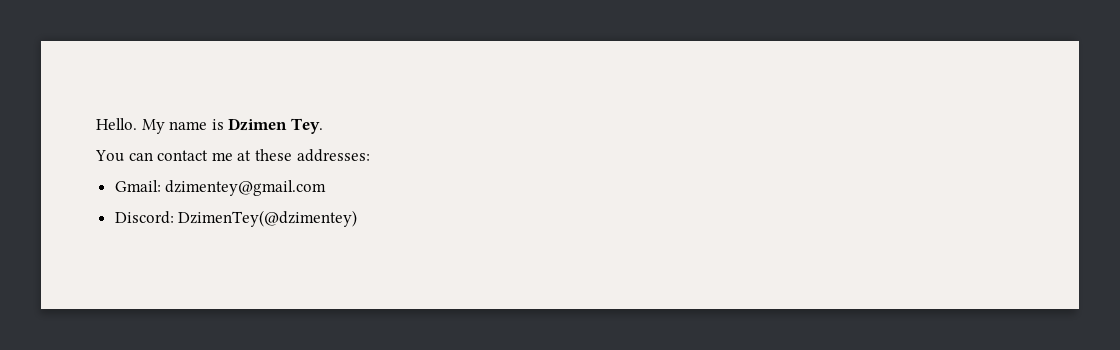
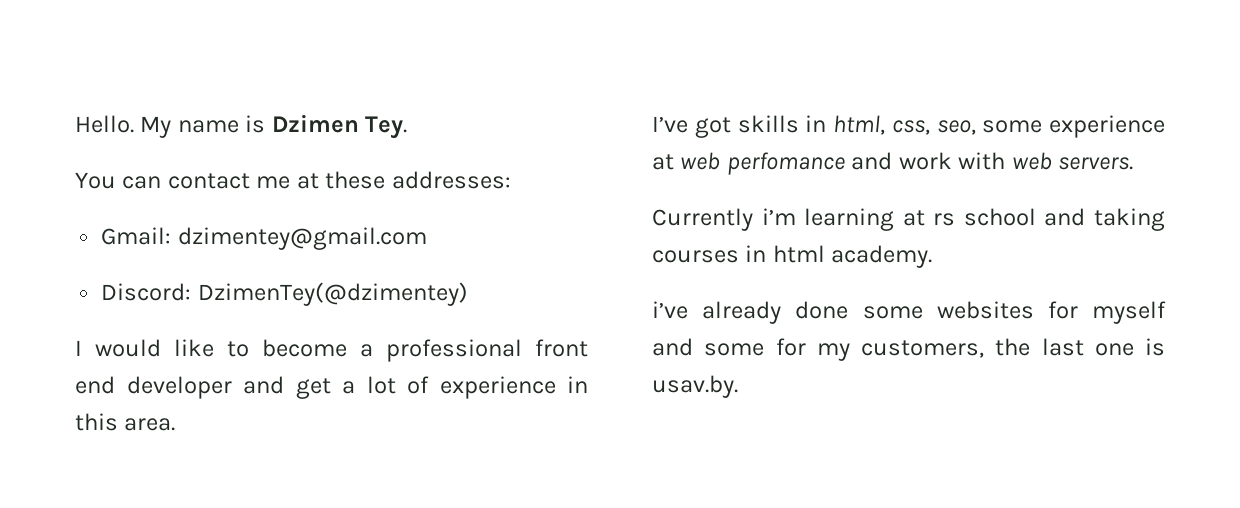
+ I would like to become a professional front end developer and get a lot of experience in this area.
+ I’ve got skills in html, css, seo, some experience at web perfomance and work with web servers.
+ Currently i’m learning at rs school and taking courses in html academy.
+ i’ve already done some websites for myself and some for my customers, the last one is usav.by.

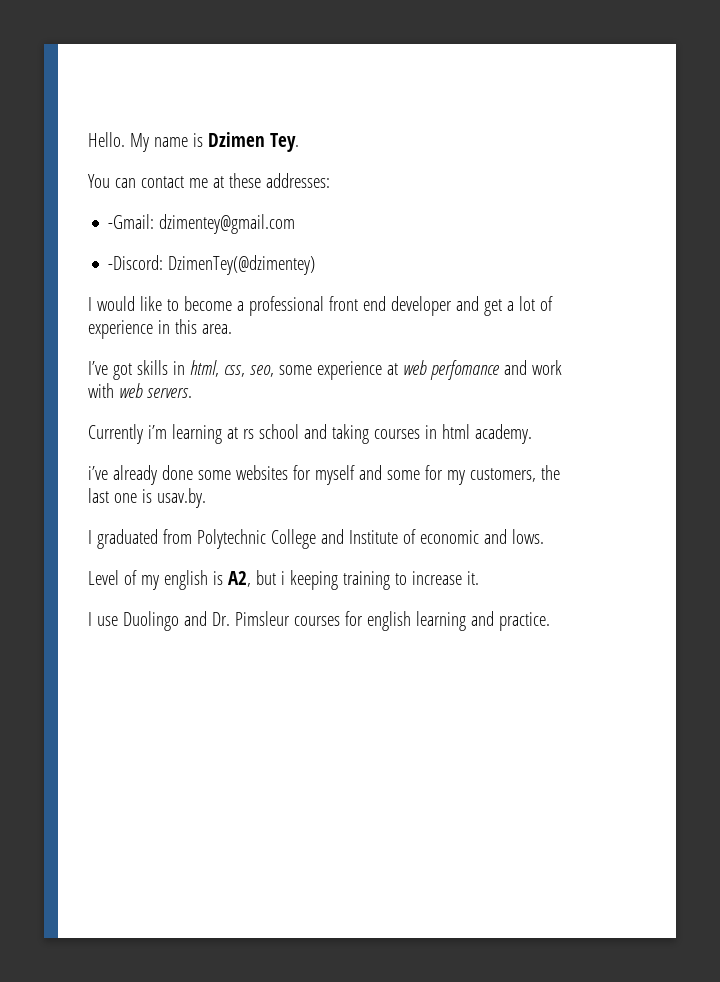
- Gmail: dzimentey@gmail.com
+ -Gmail: dzimentey@gmail.com
- Discord: DzimenTey(@dzimentey)
+ -Discord: DzimenTey(@dzimentey)
+ I graduated from Polytechnic College and Institute of economic and lows.
+ Level of my english is A2, but i keeping training to increase it.
+ I use Duolingo and Dr. Pimsleur courses for english learning and practice.

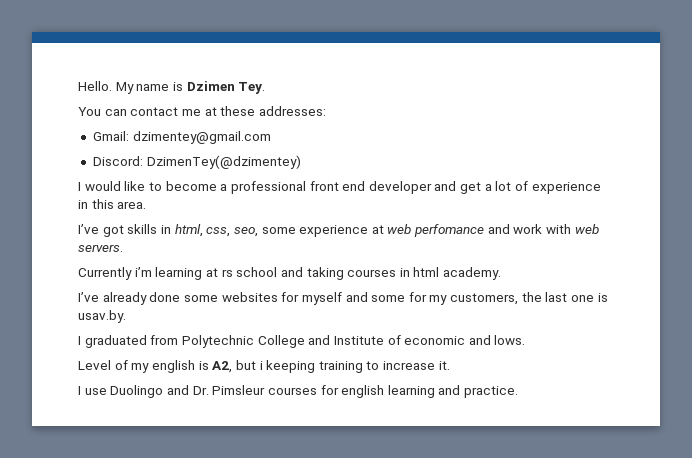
- -Gmail: dzimentey@gmail.com
+ Gmail: dzimentey@gmail.com
- -Discord: DzimenTey(@dzimentey)
+ Discord: DzimenTey(@dzimentey)
- i’ve already done some websites for myself and some for my customers, the last one is usav.by.
+ I’ve already done some websites for myself and some for my customers, the last one is usav.by.

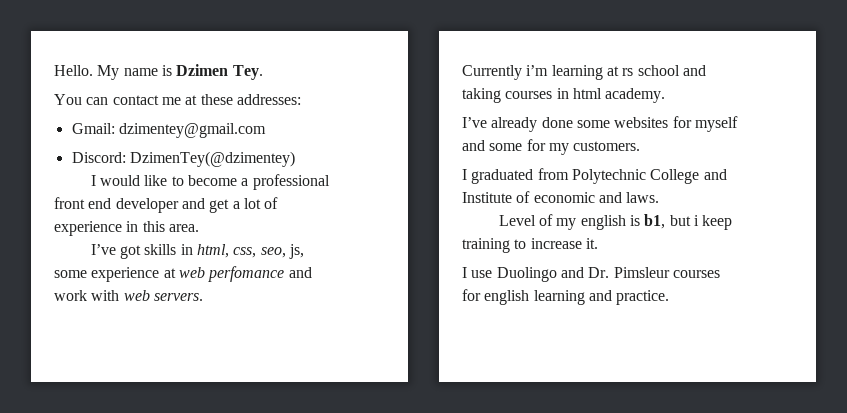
- I’ve got skills in html, css, seo, some experience at web perfomance and work with web servers.
+ I’ve got skills in html, css, seo, js, some experience at web perfomance and work with web servers.
- I’ve already done some websites for myself and some for my customers, the last one is usav.by.
+ I’ve already done some websites for myself and some for my customers.
- I graduated from Polytechnic College and Institute of economic and lows.
+ I graduated from Polytechnic College and Institute of economic and laws.
- Level of my english is A2, but i keeping training to increase it.
+ Level of my english is b1, but i keep training to increase it.

